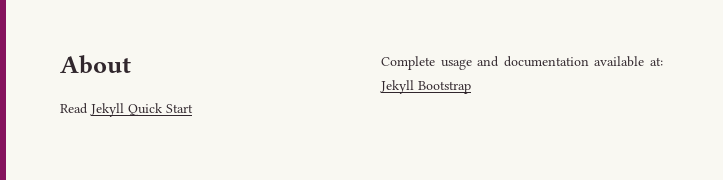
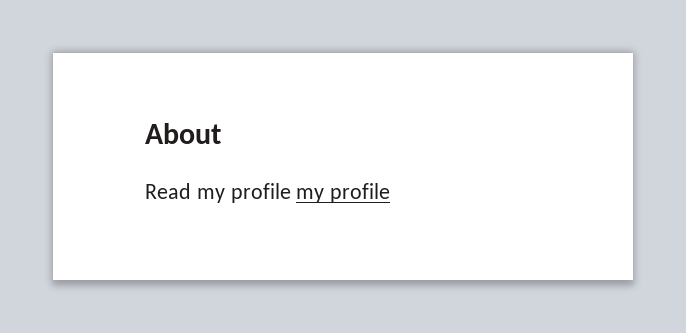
- Read Jekyll Quick Start
- Complete usage and documentation available at: Jekyll Bootstrap
+ Read my profile my profile

